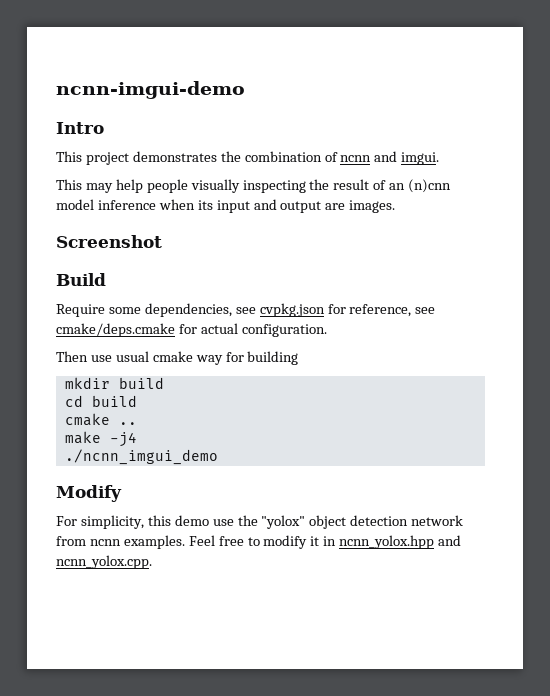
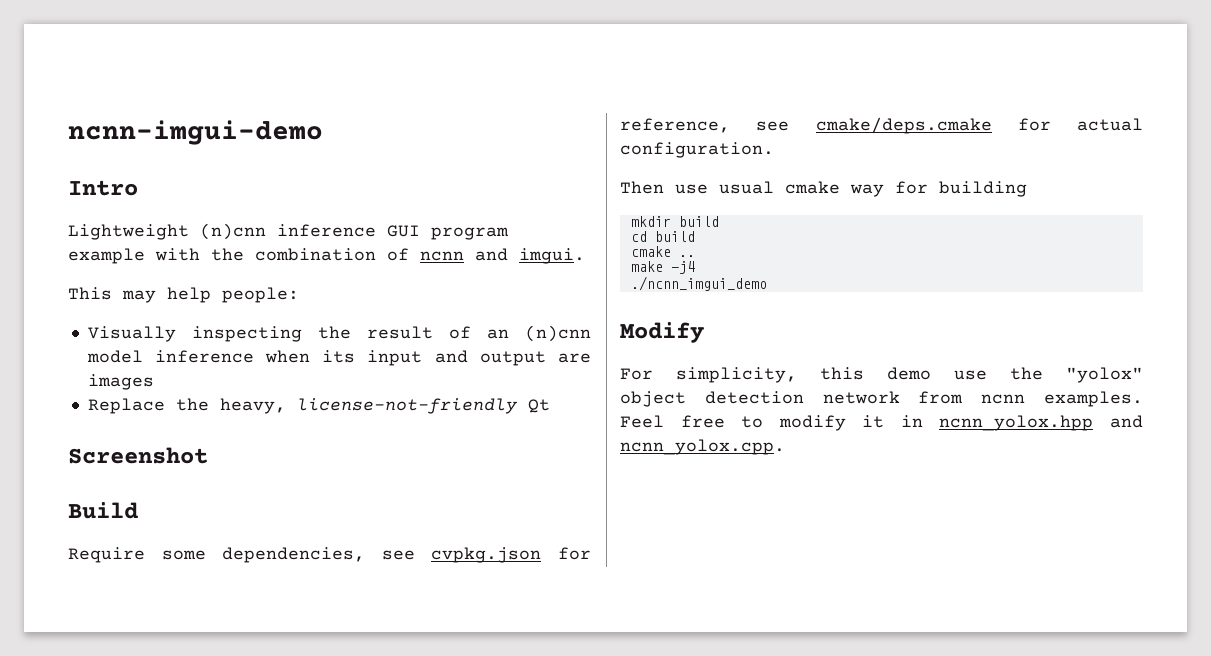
- This project demonstrates the combination of ncnn and imgui.
+ Lightweight (n)cnn inference GUI program example with the combination of ncnn and imgui.
- This may help people visually inspecting the result of an (n)cnn model inference when its input and output are images.
+ This may help people:
+ Visually inspecting the result of an (n)cnn model inference when its input and output are images
+ Replace the heavy, license-not-friendly Qt

